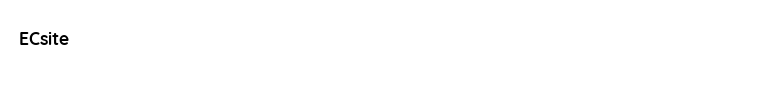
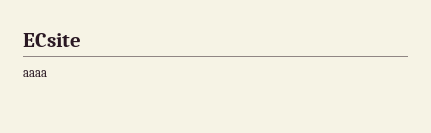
+ aaaa

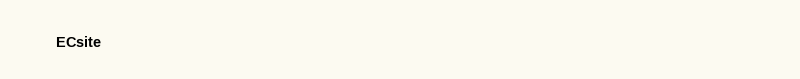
- aaaa

